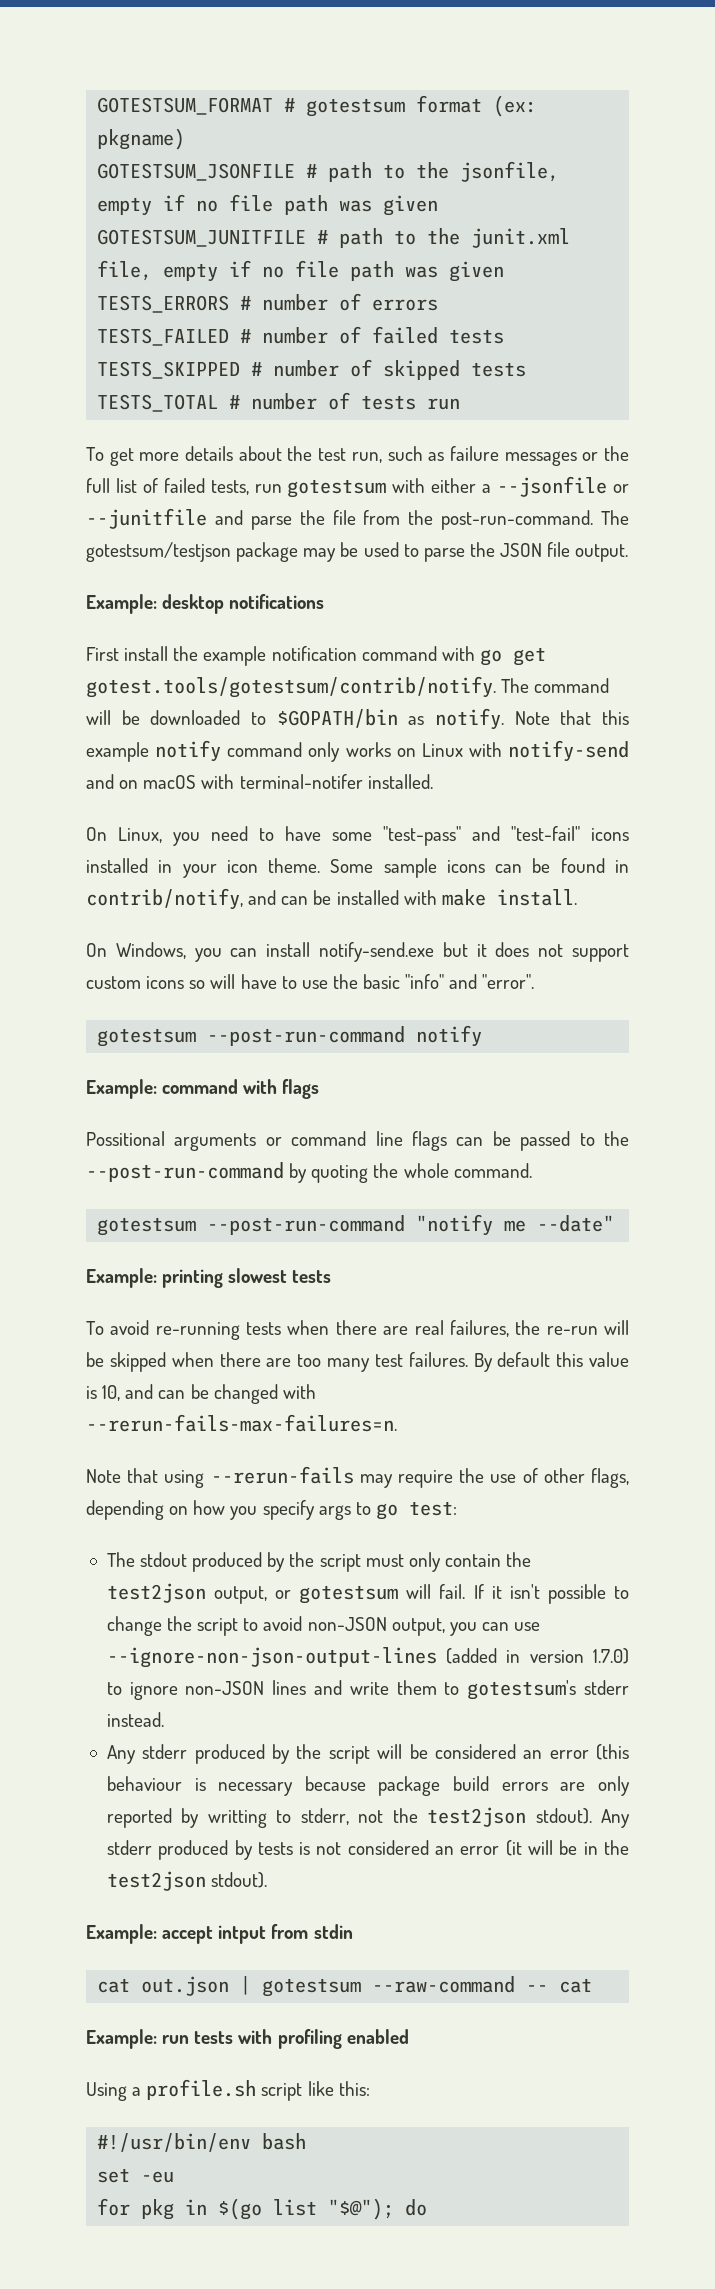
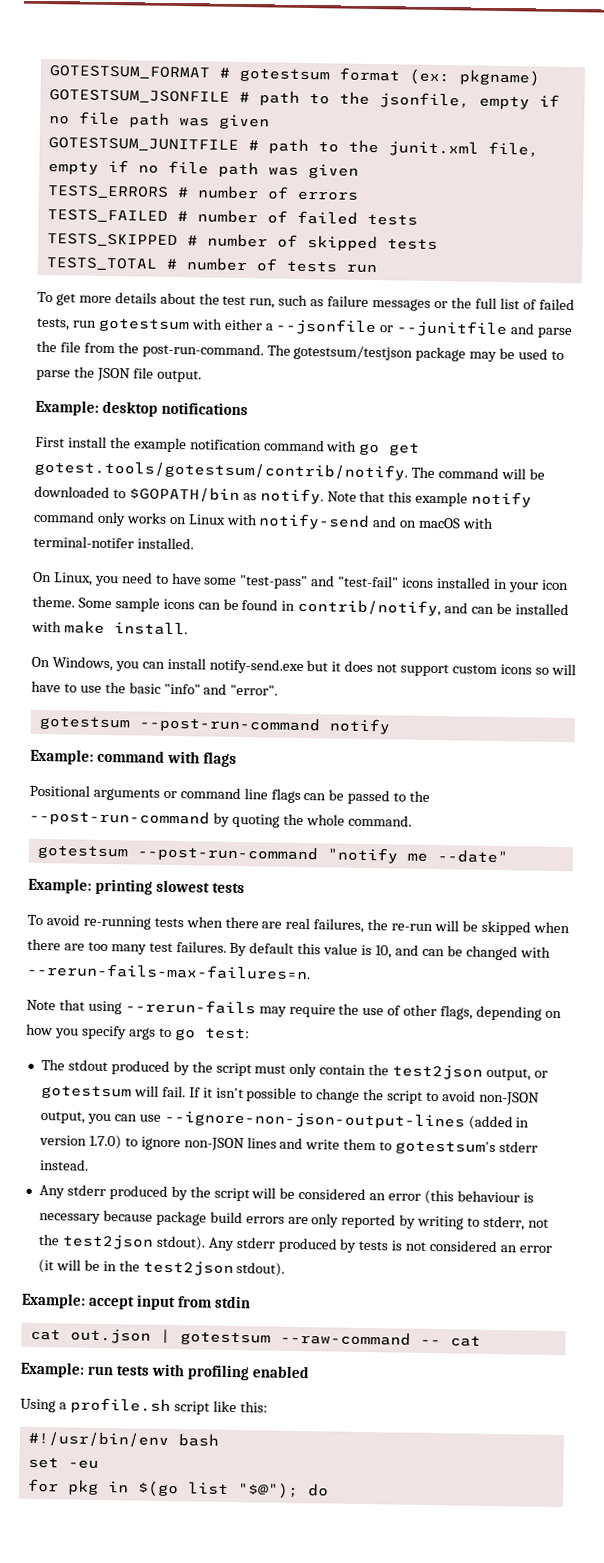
- Possitional arguments or command line flags can be passed to the --post-run-command by quoting the whole command.
+ Positional arguments or command line flags can be passed to the --post-run-command by quoting the whole command.
- Any stderr produced by the script will be considered an error (this behaviour is necessary because package build errors are only reported by writting to stderr, not the test2json stdout).
+ Any stderr produced by the script will be considered an error (this behaviour is necessary because package build errors are only reported by writing to stderr, not the test2json stdout).
- Example: accept intput from stdin
+ Example: accept input from stdin

